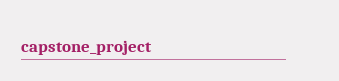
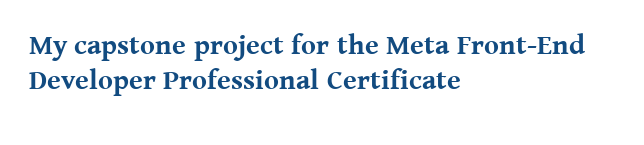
- capstone_project
+ My capstone project for the Meta Front-End Developer Professional Certificate

